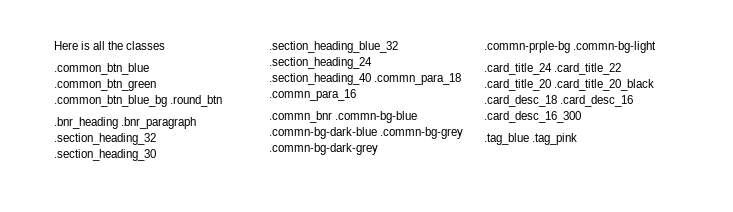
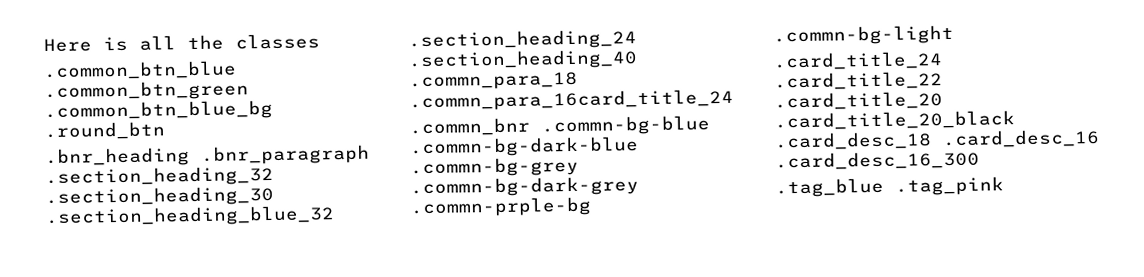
- .bnr_heading .bnr_paragraph .section_heading_32 .section_heading_30 .section_heading_blue_32 .section_heading_24 .section_heading_40 .commn_para_18 .commn_para_16
+ .bnr_heading .bnr_paragraph .section_heading_32 .section_heading_30 .section_heading_blue_32 .section_heading_24 .section_heading_40 .commn_para_18 .commn_para_16card_title_24

